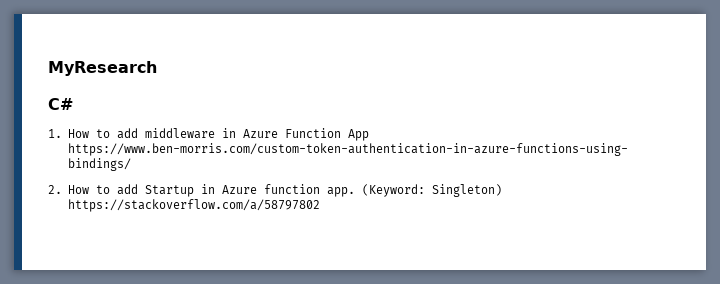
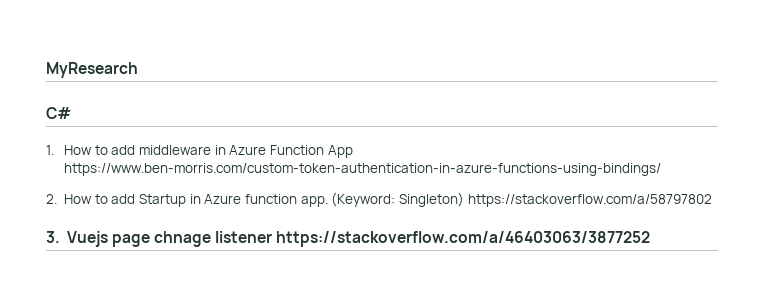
+ 3. Vuejs page chnage listener https://stackoverflow.com/a/46403063/3877252

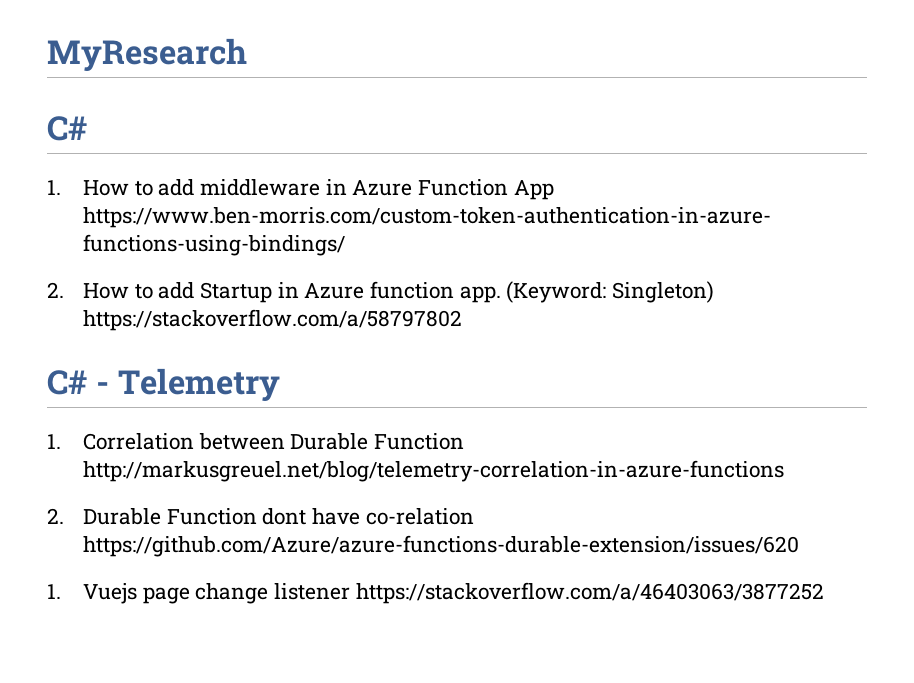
- 3. Vuejs page chnage listener https://stackoverflow.com/a/46403063/3877252
+ C# - Telemetry
+ 1. Correlation between Durable Function http://markusgreuel.net/blog/telemetry-correlation-in-azure-functions
+ 2. Durable Function dont have co-relation https://github.com/Azure/azure-functions-durable-extension/issues/620
+ 1. Vuejs page change listener https://stackoverflow.com/a/46403063/3877252

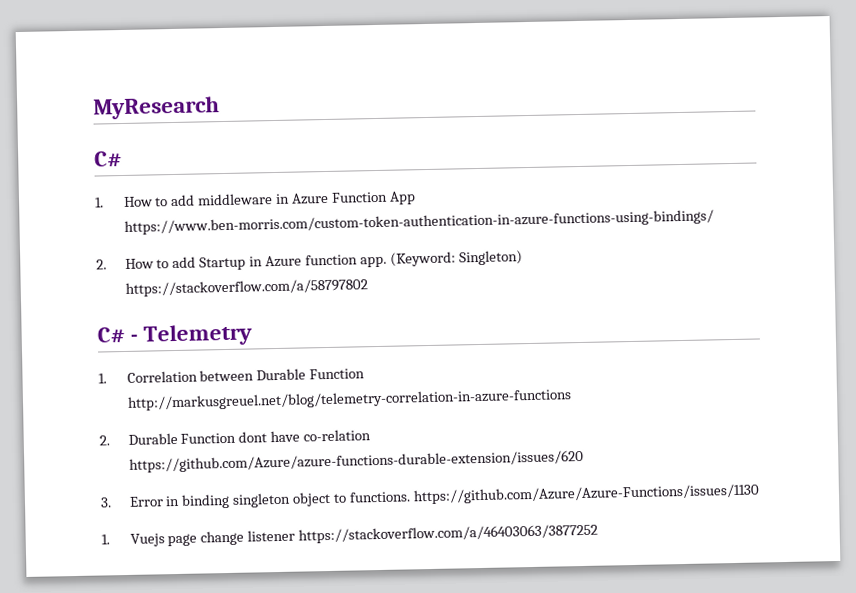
+ 3. Error in binding singleton object to functions. https://github.com/Azure/Azure-Functions/issues/1130

